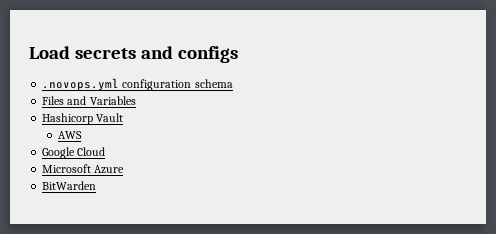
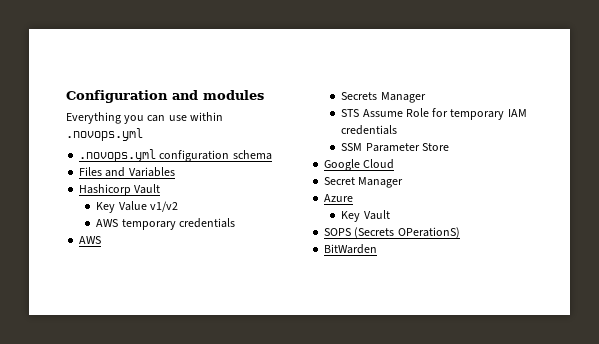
- Load secrets and configs
+ Configuration and modules
+ Everything you can use within .novops.yml
+ Key Value v1/v2
+ AWS temporary credentials
  AWS
+ Secrets Manager
+ STS Assume Role for temporary IAM credentials
+ SSM Parameter Store
- Microsoft Azure
+ Secret Manager
+ Azure
+ Key Vault
+ SOPS (Secrets OPerationS)

